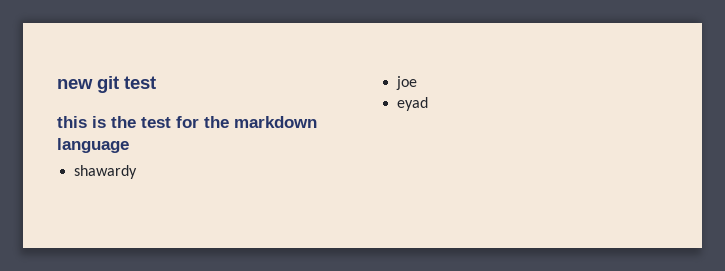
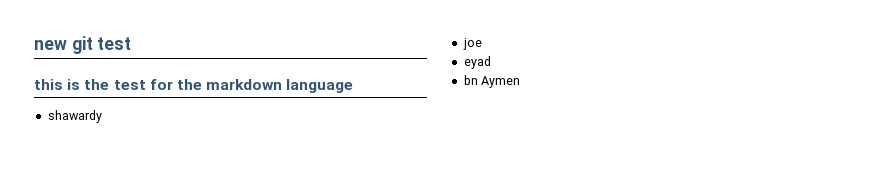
+ bn Aymen

